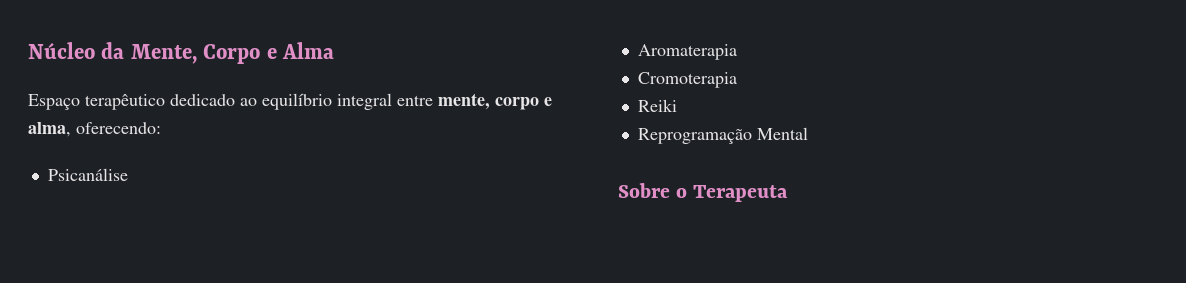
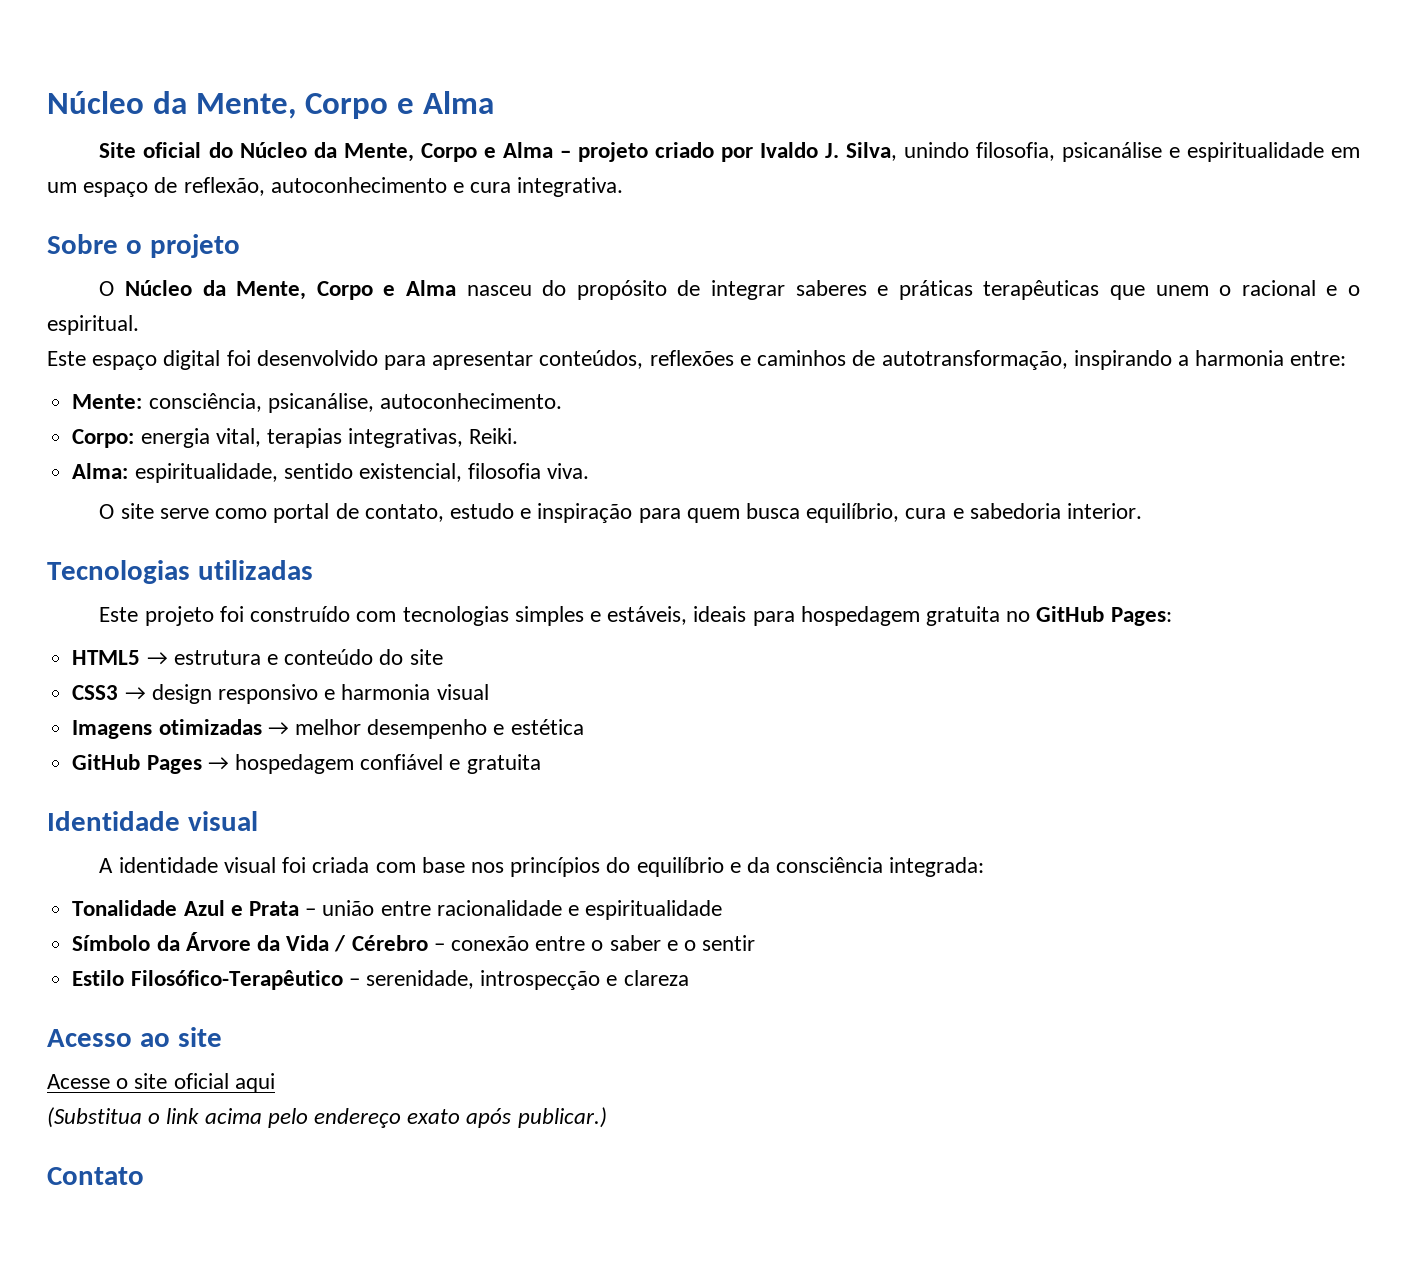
- Espaço terapêutico dedicado ao equilíbrio integral entre mente, corpo e alma, oferecendo:
- Psicanálise
- Aromaterapia
- Cromoterapia
- Reiki
- Reprogramação Mental
- Sobre o Terapeuta
+ Site oficial do Núcleo da Mente, Corpo e Alma – projeto criado por Ivaldo J. Silva, unindo filosofia, psicanálise e espiritualidade em um espaço de reflexão, autoconhecimento e cura integrativa.
+ Sobre o projeto
+ O Núcleo da Mente, Corpo e Alma nasceu do propósito de integrar saberes e práticas terapêuticas que unem o racional e o espiritual.
+ Este espaço digital foi desenvolvido para apresentar conteúdos, reflexões e caminhos de autotransformação, inspirando a harmonia entre:
+ Mente: consciência, psicanálise, autoconhecimento.
+ Corpo: energia vital, terapias integrativas, Reiki.
+ Alma: espiritualidade, sentido existencial, filosofia viva.
+ O site serve como portal de contato, estudo e inspiração para quem busca equilíbrio, cura e sabedoria interior.
+ Tecnologias utilizadas
+ Este projeto foi construído com tecnologias simples e estáveis, ideais para hospedagem gratuita no GitHub Pages:
+ HTML5 → estrutura e conteúdo do site
+ CSS3 → design responsivo e harmonia visual
+ Imagens otimizadas → melhor desempenho e estética
+ GitHub Pages → hospedagem confiável e gratuita
+ Identidade visual
+ A identidade visual foi criada com base nos princípios do equilíbrio e da consciência integrada:
+ Tonalidade Azul e Prata – união entre racionalidade e espiritualidade
+ Símbolo da Árvore da Vida / Cérebro – conexão entre o saber e o sentir
+ Estilo Filosófico-Terapêutico – serenidade, introspecção e clareza
+ Acesso ao site
+ Acesse o site oficial aqui
+ (Substitua o link acima pelo endereço exato após publicar.)
+ Contato

